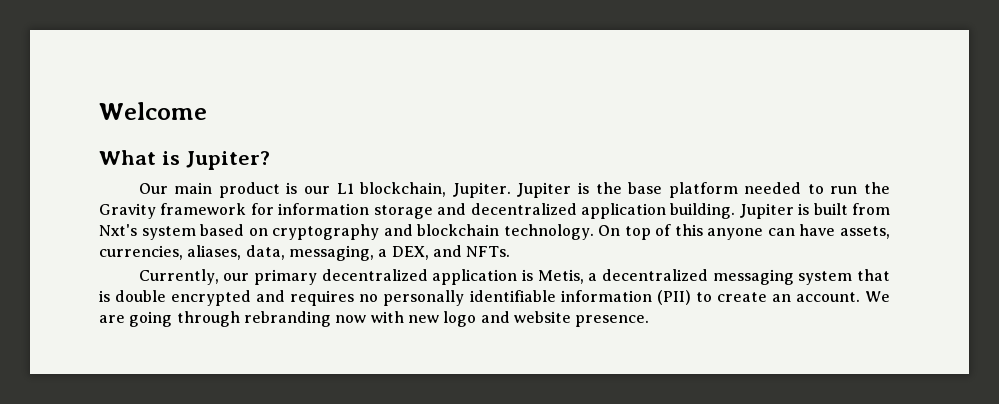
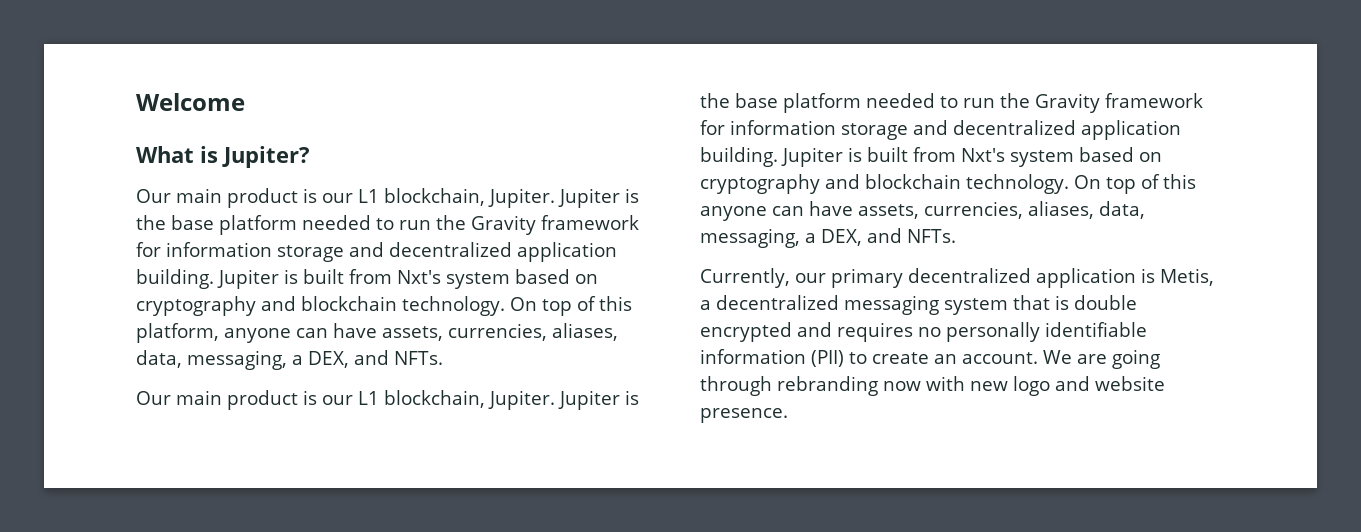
+ Our main product is our L1 blockchain, Jupiter. Jupiter is the base platform needed to run the Gravity framework for information storage and decentralized application building. Jupiter is built from Nxt's system based on cryptography and blockchain technology. On top of this platform, anyone can have assets, currencies, aliases, data, messaging, a DEX, and NFTs.

